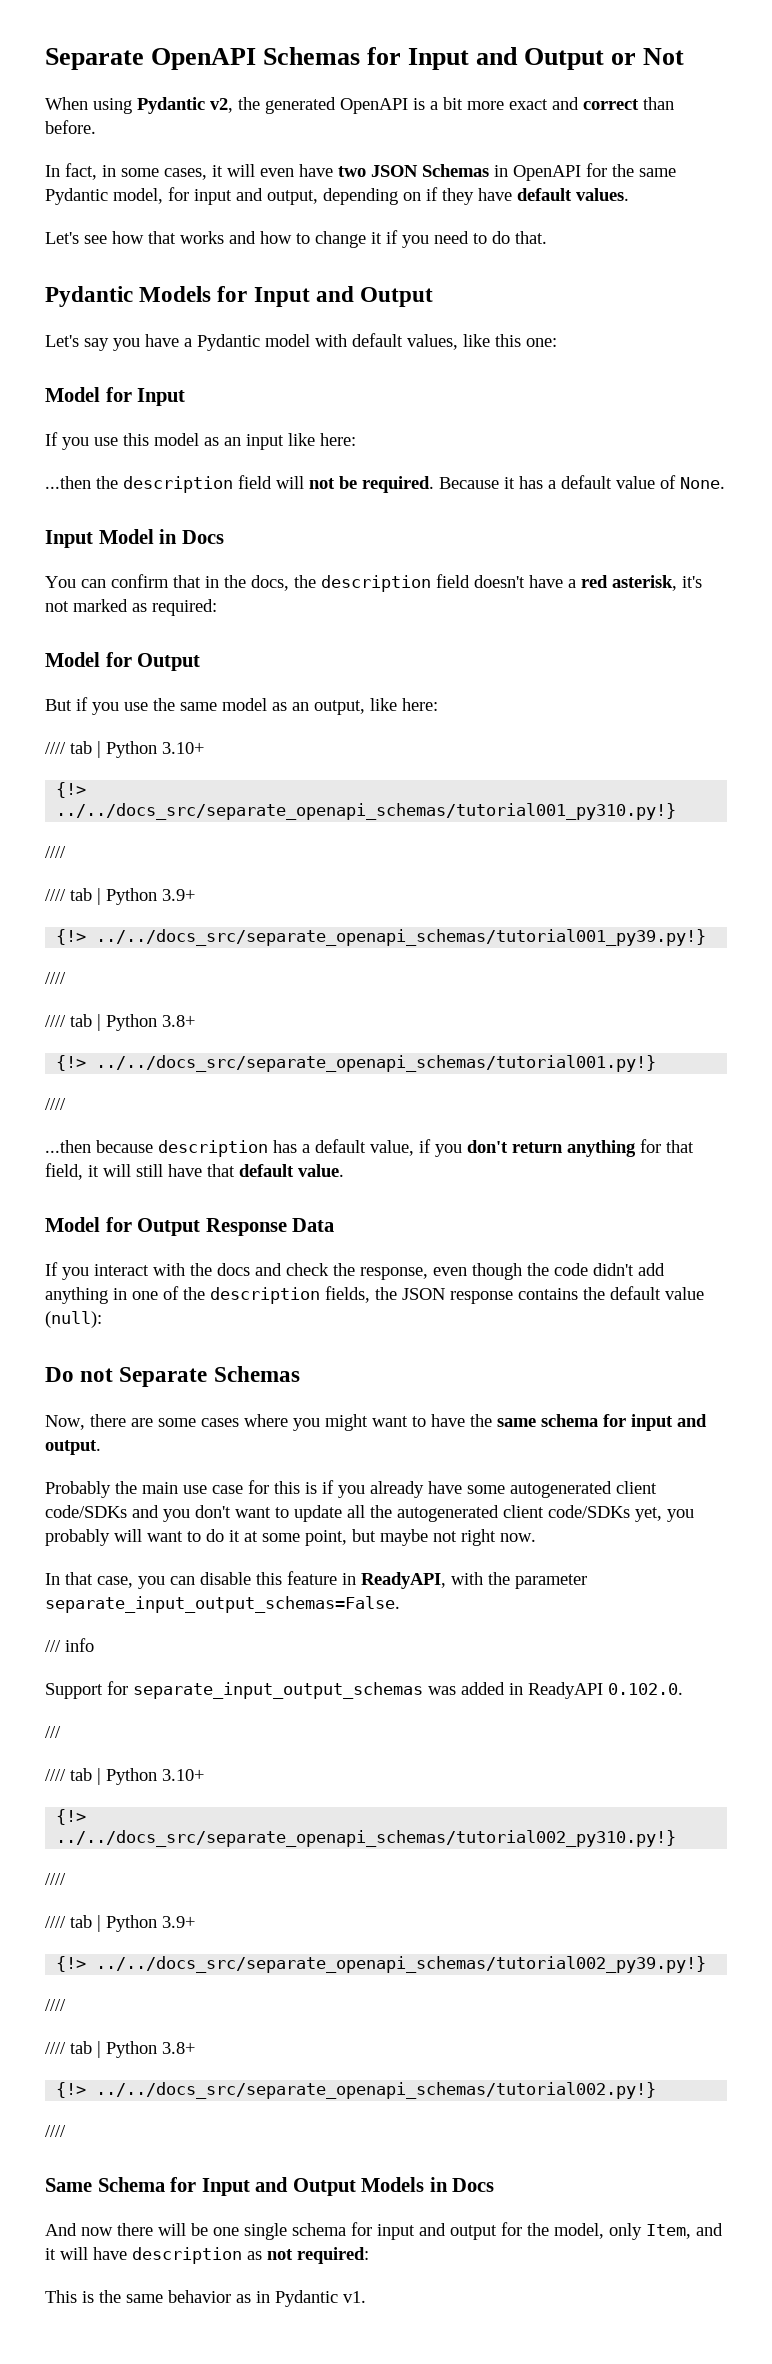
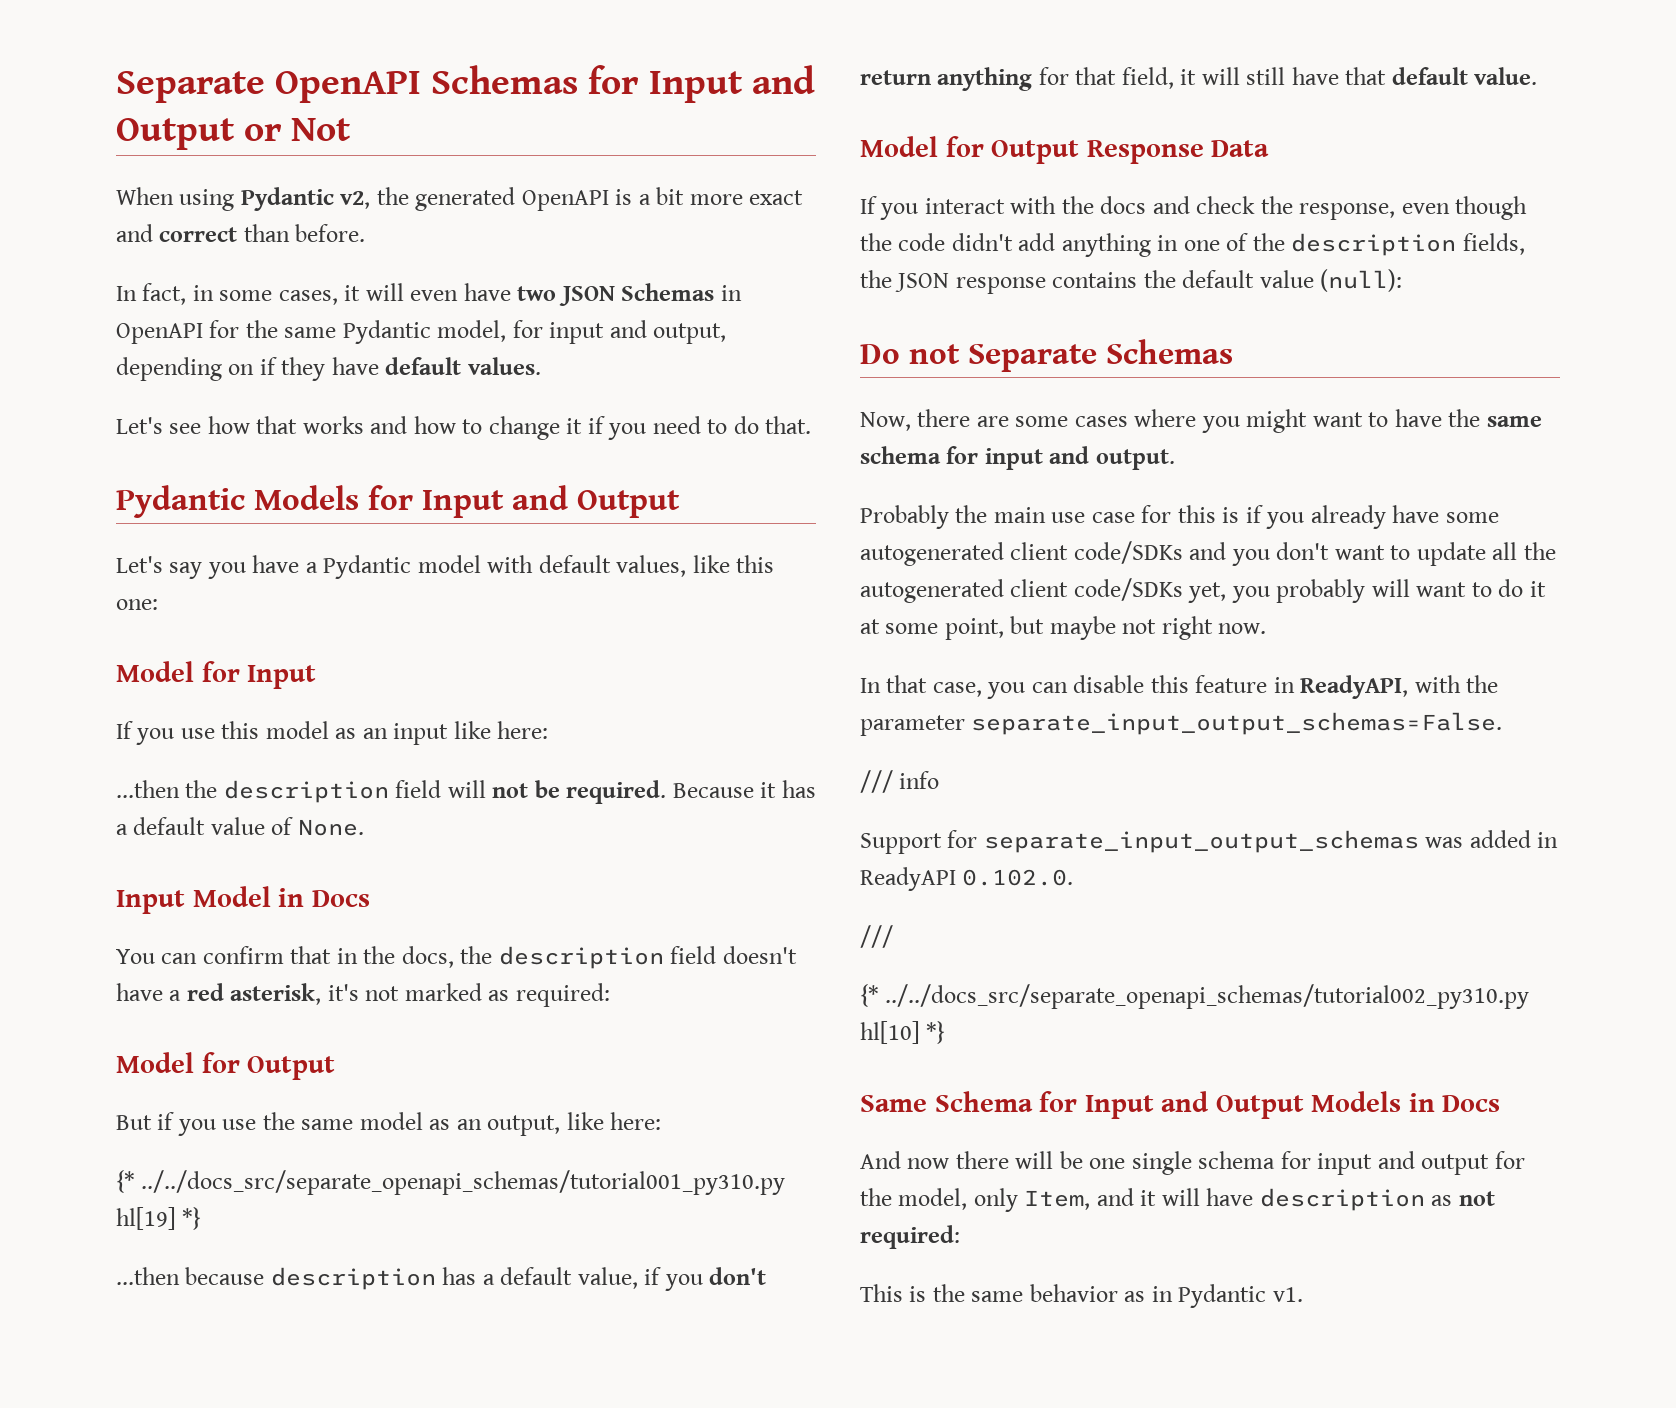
  But if you use the same model as an output, like here:
- //// tab | Python 3.10+
- {!> ../../docs_src/separate_openapi_schemas/tutorial001_py310.py!}
- ////
- //// tab | Python 3.9+
- {!> ../../docs_src/separate_openapi_schemas/tutorial001_py39.py!}
- ////
- //// tab | Python 3.8+
- {!> ../../docs_src/separate_openapi_schemas/tutorial001.py!}
- ////
+ {* ../../docs_src/separate_openapi_schemas/tutorial001_py310.py hl[19] *}
  Support for separate_input_output_schemas was added in ReadyAPI 0.102.0.
  ///
- //// tab | Python 3.10+
- {!> ../../docs_src/separate_openapi_schemas/tutorial002_py310.py!}
- ////
- //// tab | Python 3.9+
- {!> ../../docs_src/separate_openapi_schemas/tutorial002_py39.py!}
- ////
- //// tab | Python 3.8+
- {!> ../../docs_src/separate_openapi_schemas/tutorial002.py!}
- ////
+ {* ../../docs_src/separate_openapi_schemas/tutorial002_py310.py hl[10] *}

